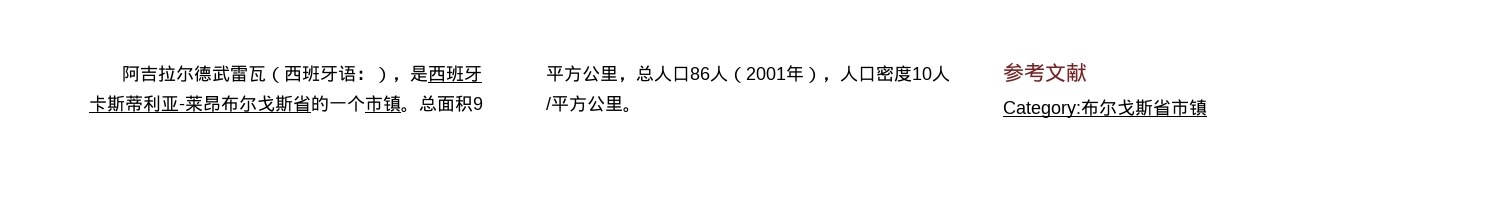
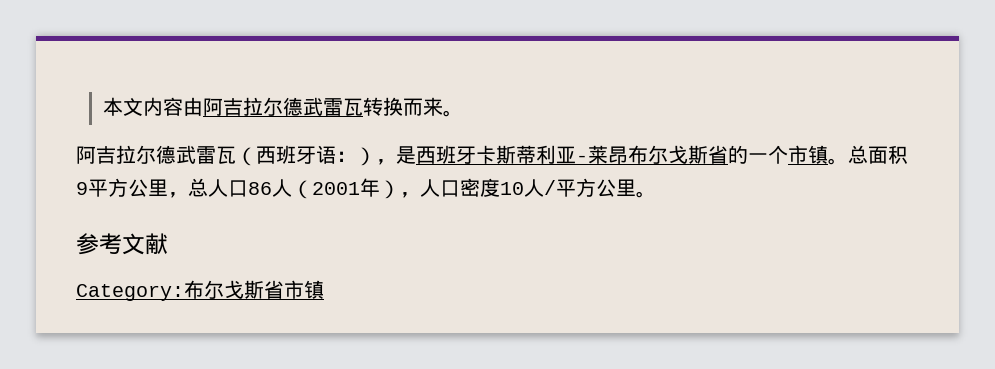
+ 本文内容由阿吉拉尔德武雷瓦转换而来。

